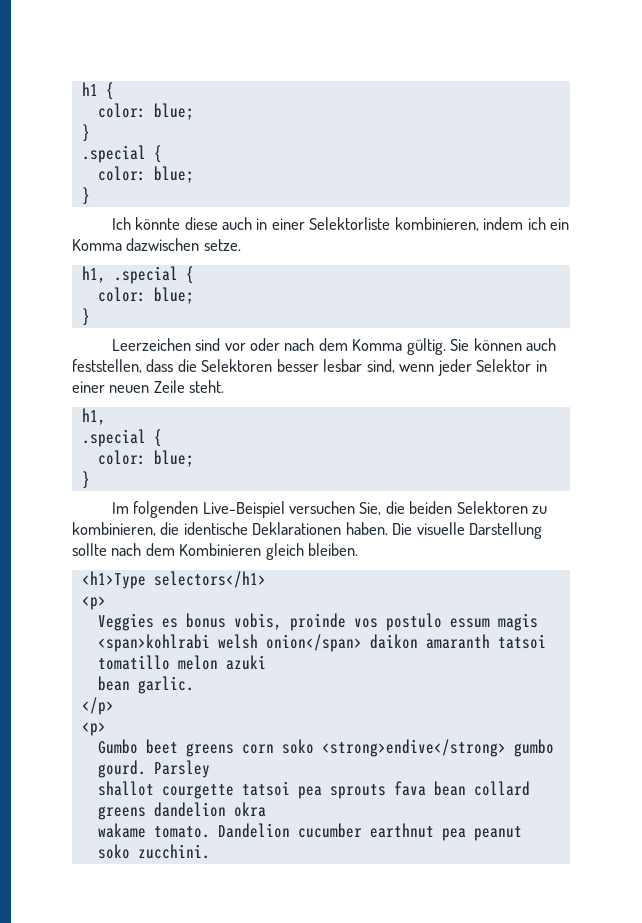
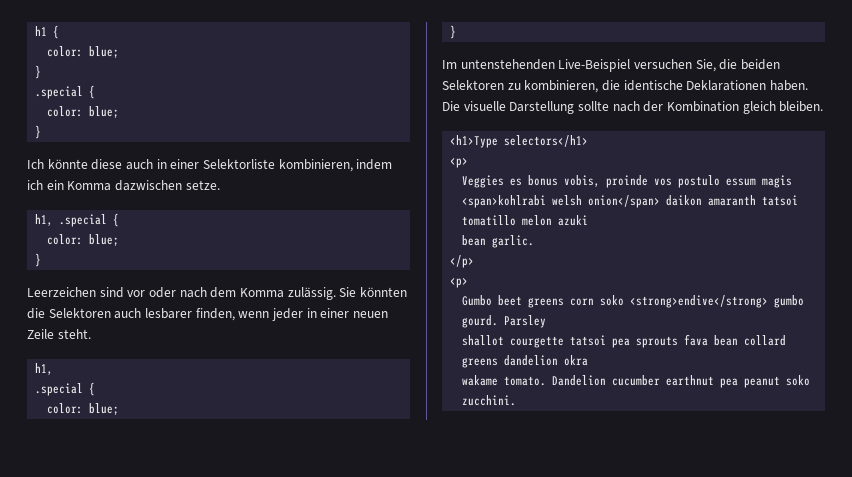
- Leerzeichen sind vor oder nach dem Komma gültig. Sie können auch feststellen, dass die Selektoren besser lesbar sind, wenn jeder Selektor in einer neuen Zeile steht.
+ Leerzeichen sind vor oder nach dem Komma zulässig. Sie könnten die Selektoren auch lesbarer finden, wenn jeder in einer neuen Zeile steht.
- Im folgenden Live-Beispiel versuchen Sie, die beiden Selektoren zu kombinieren, die identische Deklarationen haben.
+ Im untenstehenden Live-Beispiel versuchen Sie, die beiden Selektoren zu kombinieren, die identische Deklarationen haben.
- Die visuelle Darstellung sollte nach dem Kombinieren gleich bleiben.
+ Die visuelle Darstellung sollte nach der Kombination gleich bleiben.

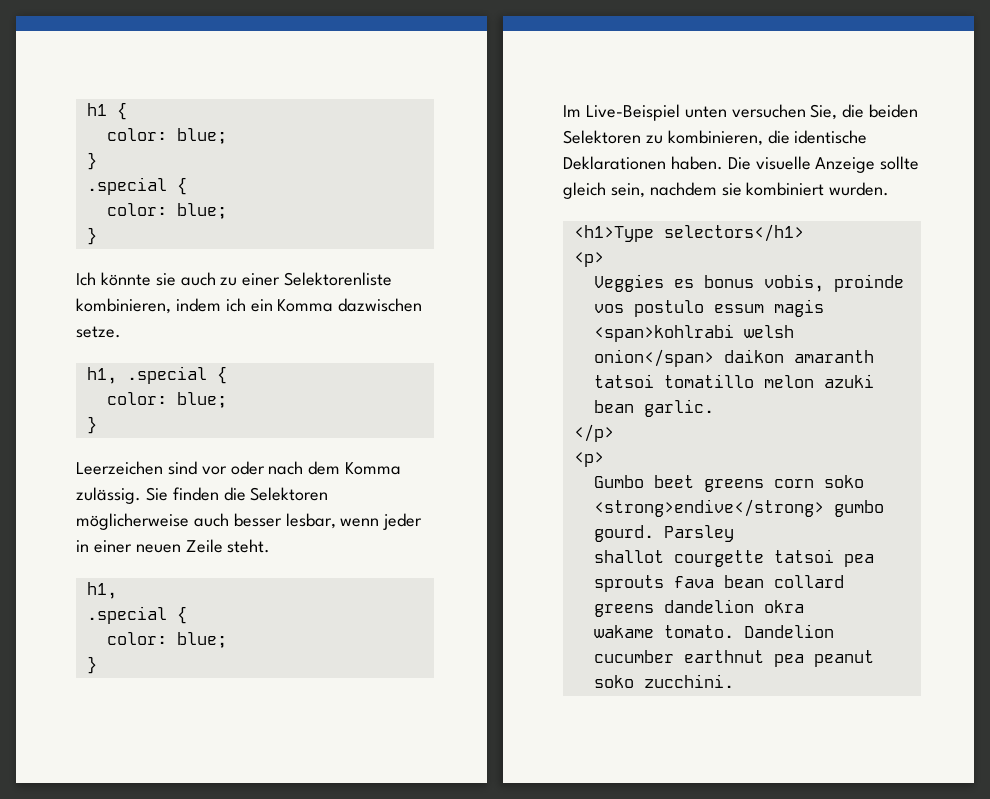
- Ich könnte diese auch in einer Selektorliste kombinieren, indem ich ein Komma dazwischen setze.
+ Ich könnte sie auch zu einer Selektorenliste kombinieren, indem ich ein Komma dazwischen setze.
- Sie könnten die Selektoren auch lesbarer finden, wenn jeder in einer neuen Zeile steht.
+ Sie finden die Selektoren möglicherweise auch besser lesbar, wenn jeder in einer neuen Zeile steht.
- Im untenstehenden Live-Beispiel versuchen Sie, die beiden Selektoren zu kombinieren, die identische Deklarationen haben.
+ Im Live-Beispiel unten versuchen Sie, die beiden Selektoren zu kombinieren, die identische Deklarationen haben.
- Die visuelle Darstellung sollte nach der Kombination gleich bleiben.
+ Die visuelle Anzeige sollte gleich sein, nachdem sie kombiniert wurden.

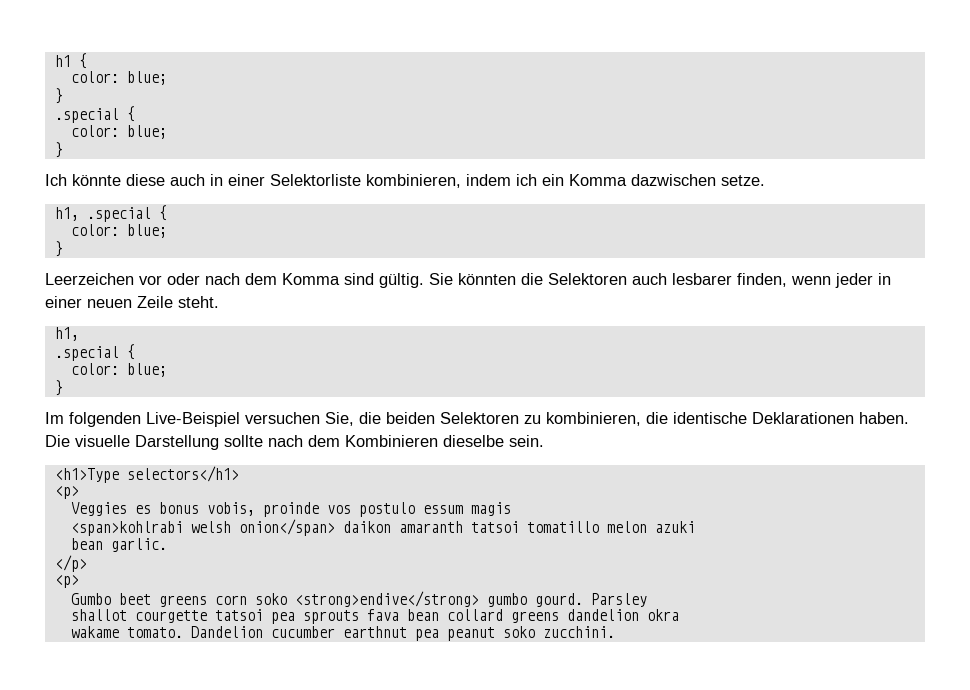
- Ich könnte sie auch zu einer Selektorenliste kombinieren, indem ich ein Komma dazwischen setze.
+ Ich könnte diese auch in einer Selektorliste kombinieren, indem ich ein Komma dazwischen setze.
- Leerzeichen sind vor oder nach dem Komma zulässig. Sie finden die Selektoren möglicherweise auch besser lesbar, wenn jeder in einer neuen Zeile steht.
+ Leerzeichen vor oder nach dem Komma sind gültig. Sie könnten die Selektoren auch lesbarer finden, wenn jeder in einer neuen Zeile steht.
- Im Live-Beispiel unten versuchen Sie, die beiden Selektoren zu kombinieren, die identische Deklarationen haben.
+ Im folgenden Live-Beispiel versuchen Sie, die beiden Selektoren zu kombinieren, die identische Deklarationen haben.
- Die visuelle Anzeige sollte gleich sein, nachdem sie kombiniert wurden.
+ Die visuelle Darstellung sollte nach dem Kombinieren dieselbe sein.

